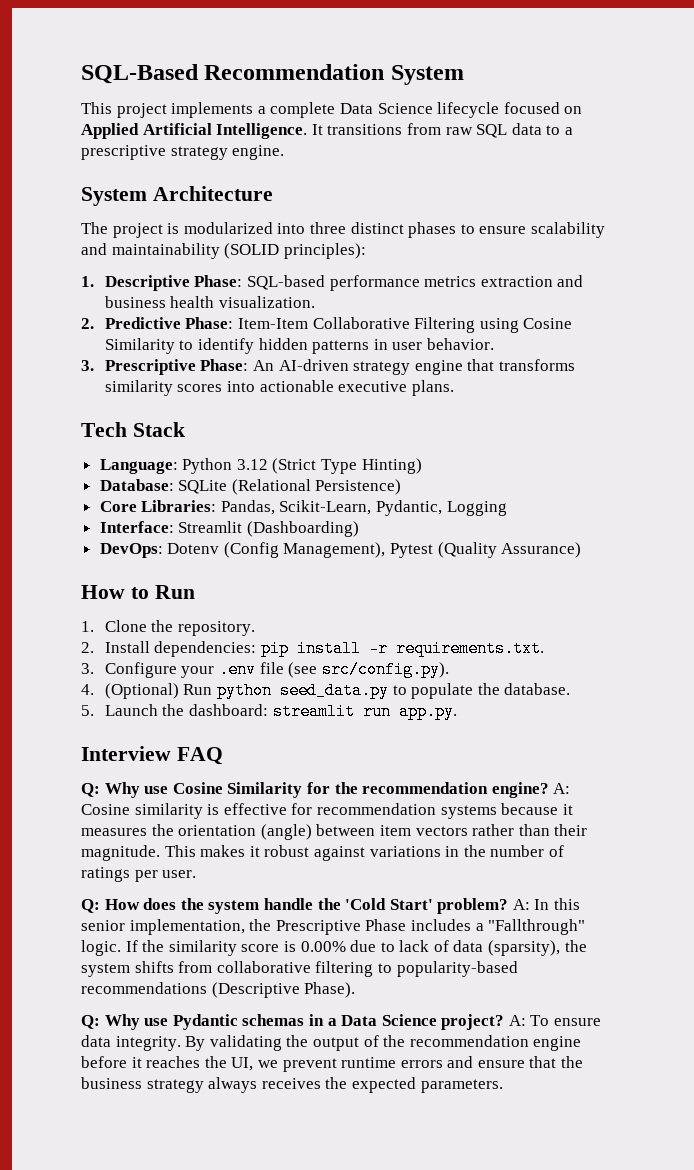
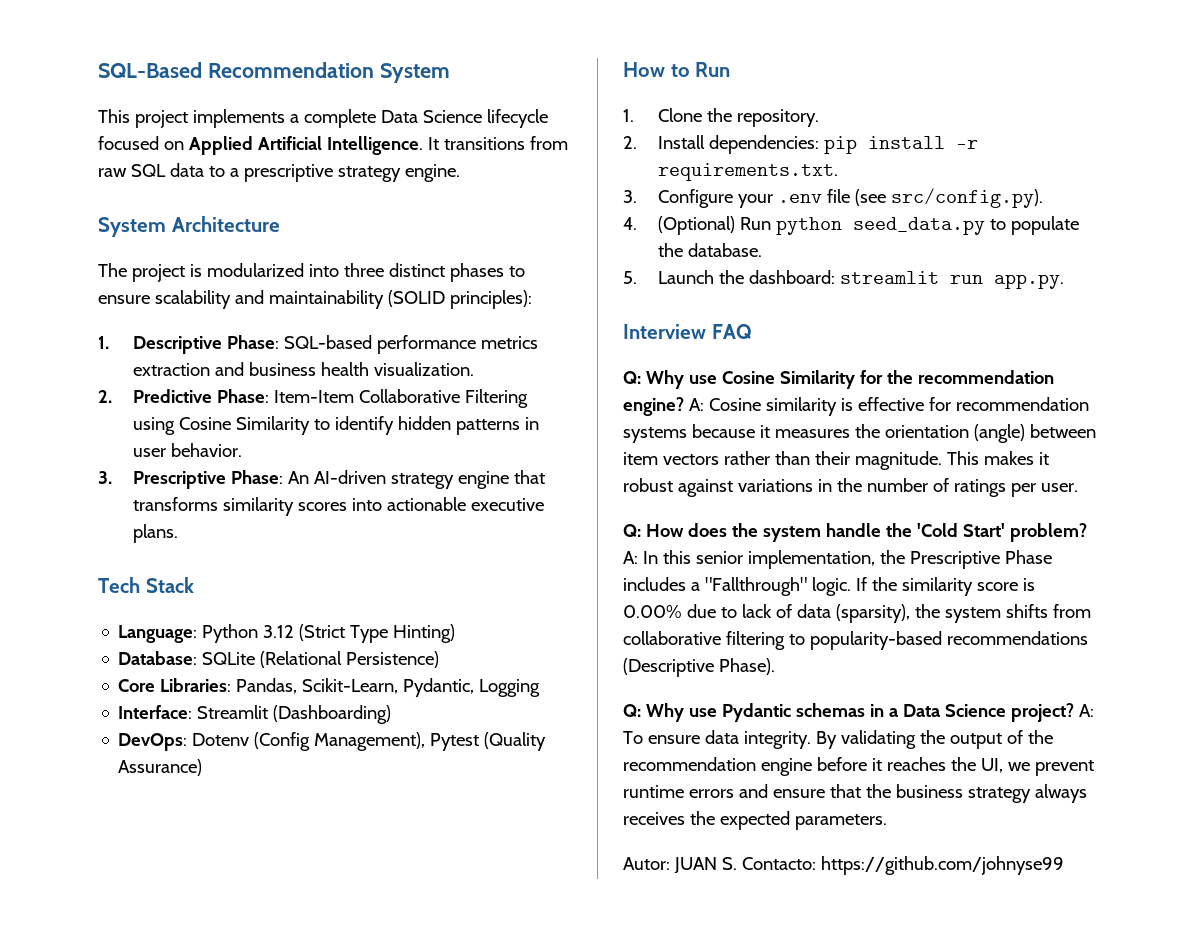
+ Autor: JUAN S. Contacto: https://github.com/johnyse99

